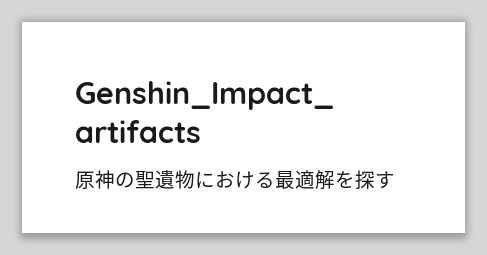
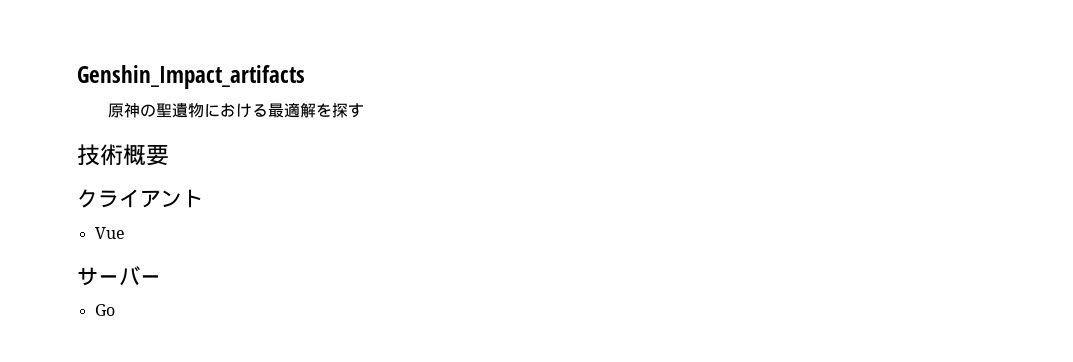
+ 技術概要
+ クライアント
+ Vue
+ サーバー
+ Go

